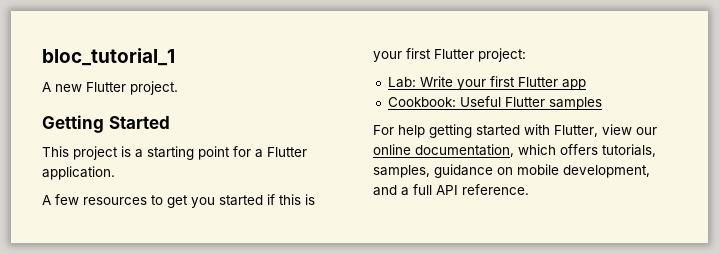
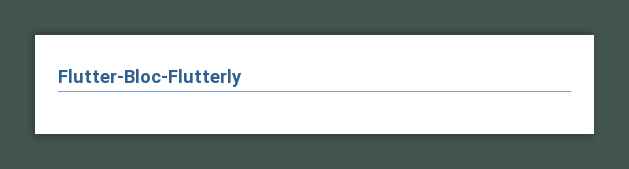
- bloc_tutorial_1
- A new Flutter project.
- Getting Started
- This project is a starting point for a Flutter application.
- A few resources to get you started if this is your first Flutter project:
- Lab: Write your first Flutter app
- Cookbook: Useful Flutter samples
- For help getting started with Flutter, view our online documentation, which offers tutorials, samples, guidance on mobile development, and a full API reference.
+ Flutter-Bloc-Flutterly

